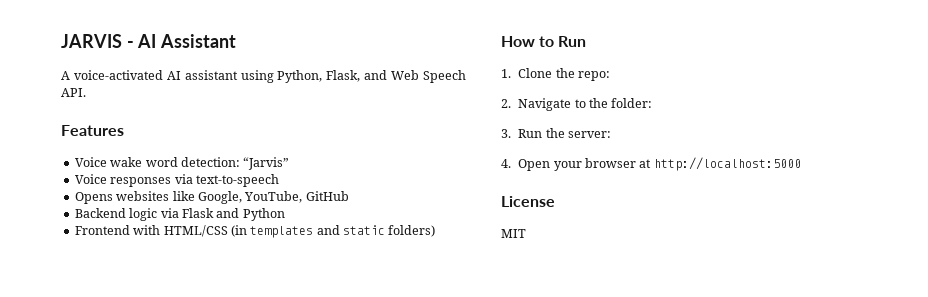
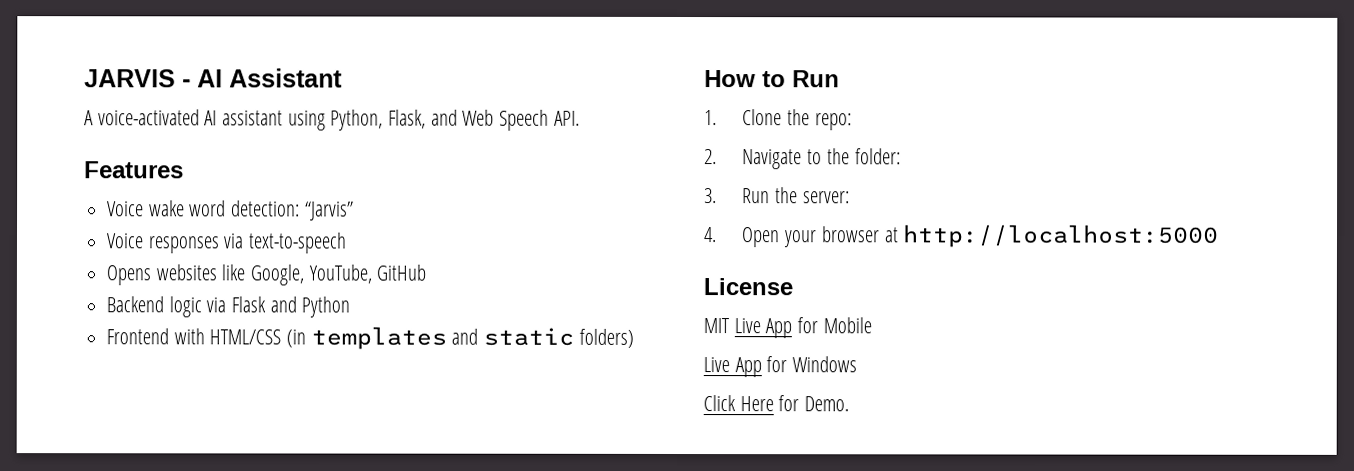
- MIT
+ MIT Live App for Mobile
+ Live App for Windows
+ Click Here for Demo.

